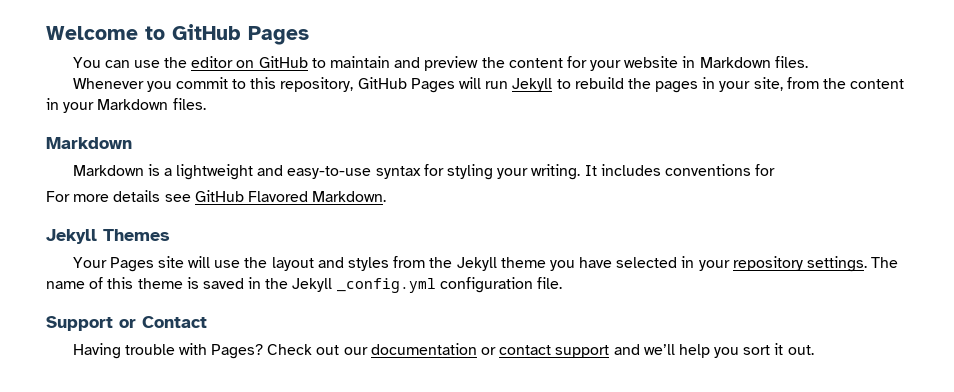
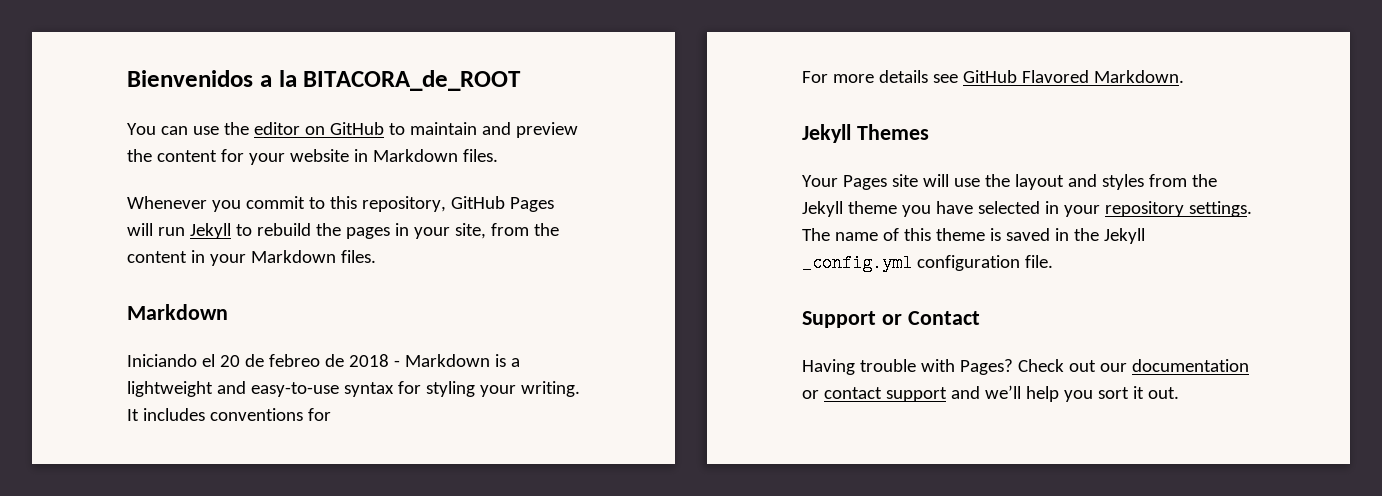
- Welcome to GitHub Pages
+ Bienvenidos a la BITACORA_de_ROOT
- Markdown is a lightweight and easy-to-use syntax for styling your writing.
+ Iniciando el 20 de febreo de 2018 - Markdown is a lightweight and easy-to-use syntax for styling your writing.

